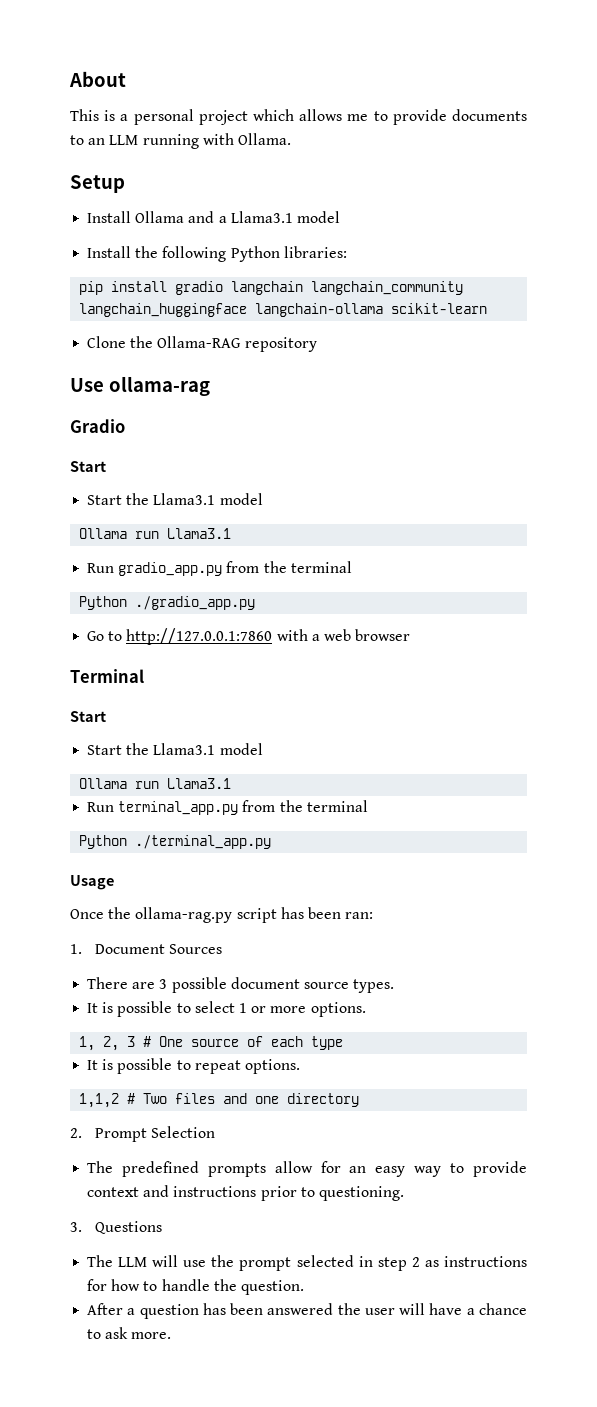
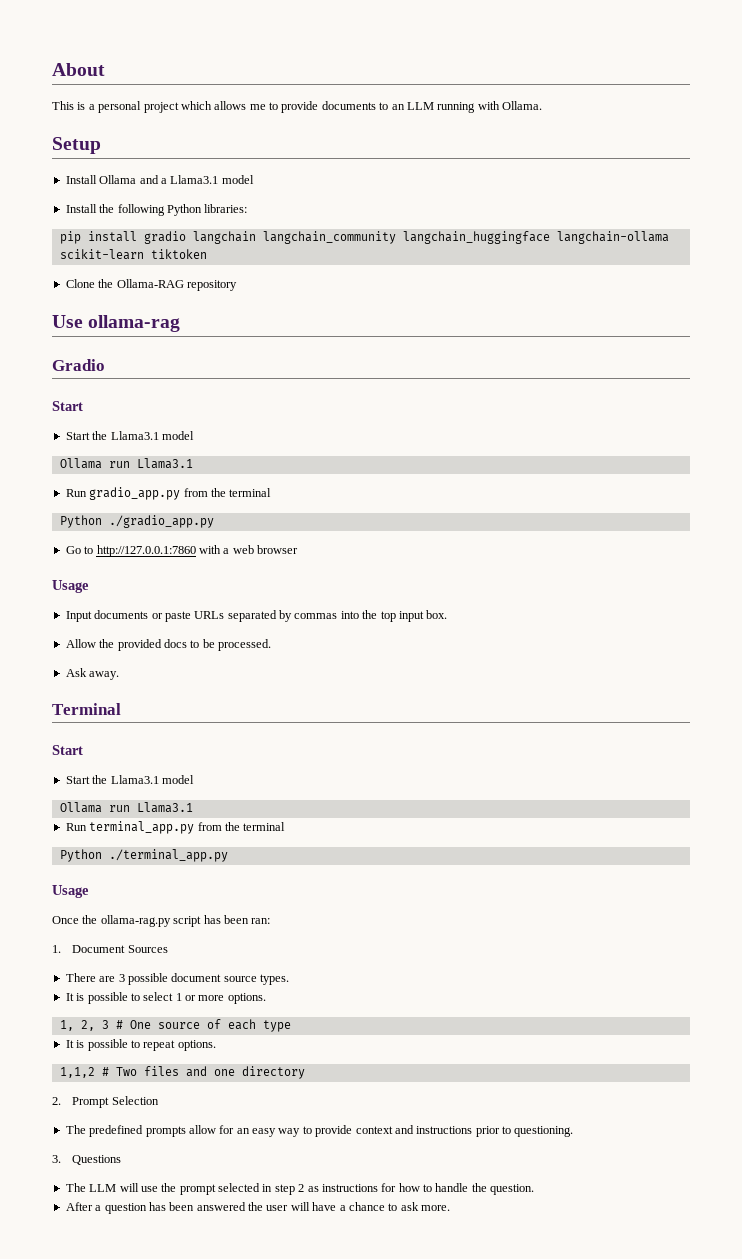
- pip install gradio langchain langchain_community langchain_huggingface langchain-ollama scikit-learn
+ pip install gradio langchain langchain_community langchain_huggingface langchain-ollama scikit-learn tiktoken
  Go to http://127.0.0.1:7860 with a web browser
+ Usage
+ Input documents or paste URLs separated by commas into the top input box.
+ Allow the provided docs to be processed.
+ Ask away.

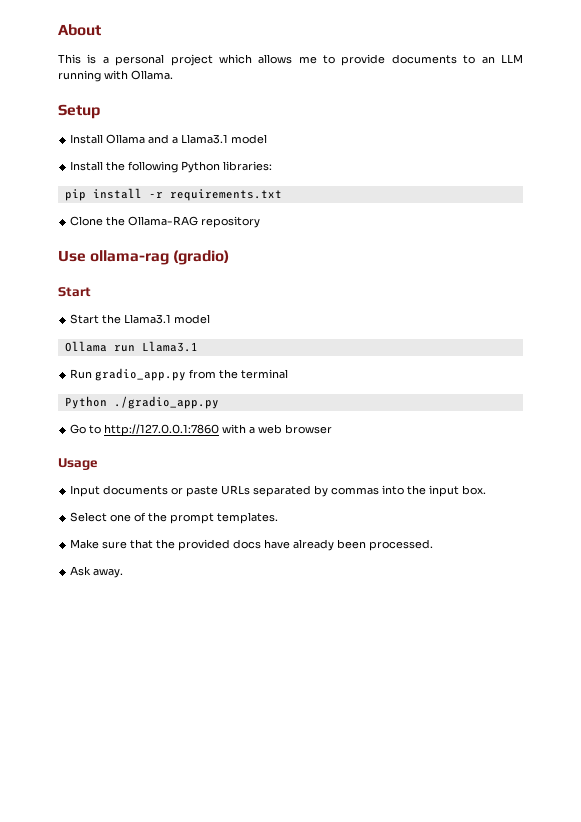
- pip install gradio langchain langchain_community langchain_huggingface langchain-ollama scikit-learn tiktoken
+ pip install -r requirements.txt
- Use ollama-rag
- Gradio
+ Use ollama-rag (gradio)
- Input documents or paste URLs separated by commas into the top input box.
+ Input documents or paste URLs separated by commas into the input box.
- Allow the provided docs to be processed.
+ Select one of the prompt templates.
+ Make sure that the provided docs have already been processed.
  Ask away.
- Terminal
- Start
- Start the Llama3.1 model
- Ollama run Llama3.1
- Run terminal_app.py from the terminal
- Python ./terminal_app.py
- Usage
- Once the ollama-rag.py script has been ran:
- 1. Document Sources
- There are 3 possible document source types.
- It is possible to select 1 or more options.
- 1, 2, 3 # One source of each type
- It is possible to repeat options.
- 1,1,2 # Two files and one directory
- 2. Prompt Selection
- The predefined prompts allow for an easy way to provide context and instructions prior to questioning.
- 3. Questions
- The LLM will use the prompt selected in step 2 as instructions for how to handle the question.
- After a question has been answered the user will have a chance to ask more.

